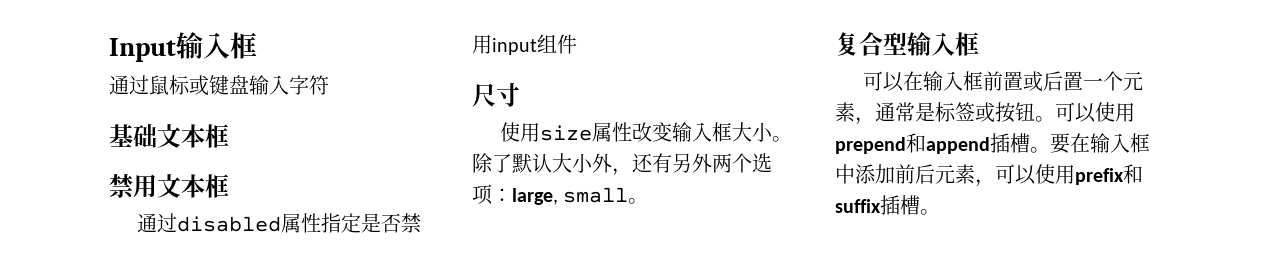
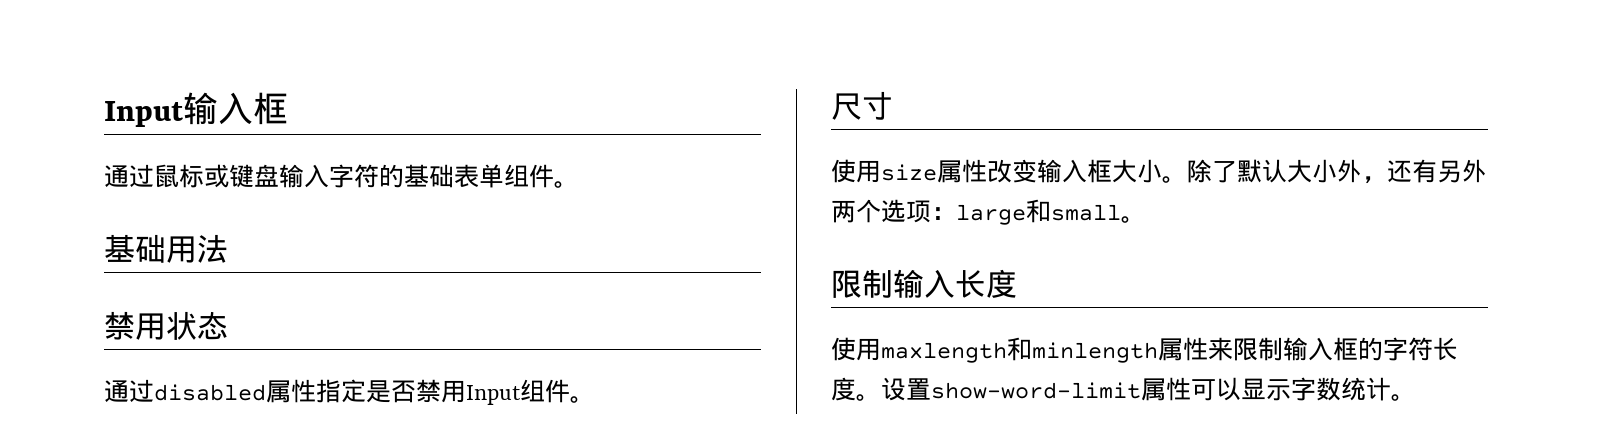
- 通过鼠标或键盘输入字符
- 基础文本框
- 禁用文本框
+ 通过鼠标或键盘输入字符的基础表单组件。
+ 基础用法
+ 禁用状态
- 通过disabled属性指定是否禁用input组件
+ 通过disabled属性指定是否禁用Input组件。
- 除了默认大小外，还有另外两个选项：large, small。
+ 除了默认大小外，还有另外两个选项：large和small。
- 复合型输入框
- 可以在输入框前置或后置一个元素，通常是标签或按钮。可以使用prepend和append插槽。要在输入框中添加前后元素，可以使用prefix和suffix插槽。
+ 限制输入长度
+ 使用maxlength和minlength属性来限制输入框的字符长度。设置show-word-limit属性可以显示字数统计。

